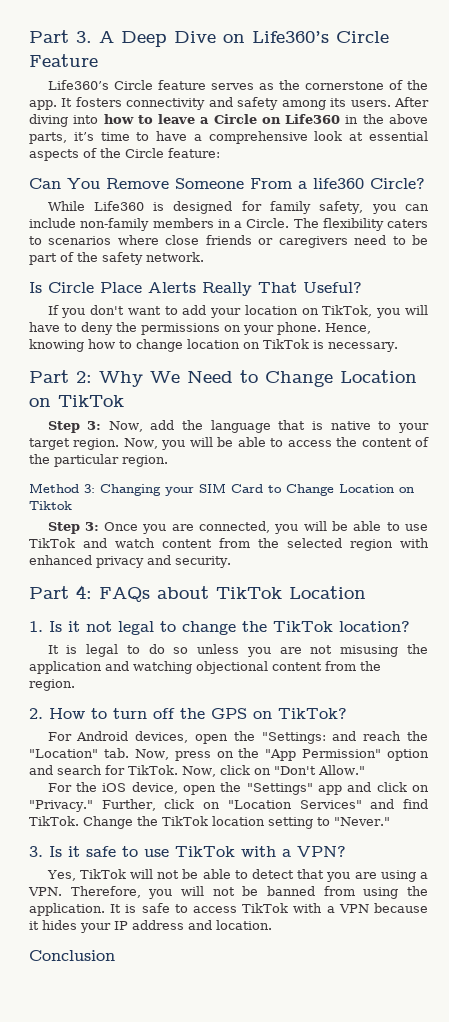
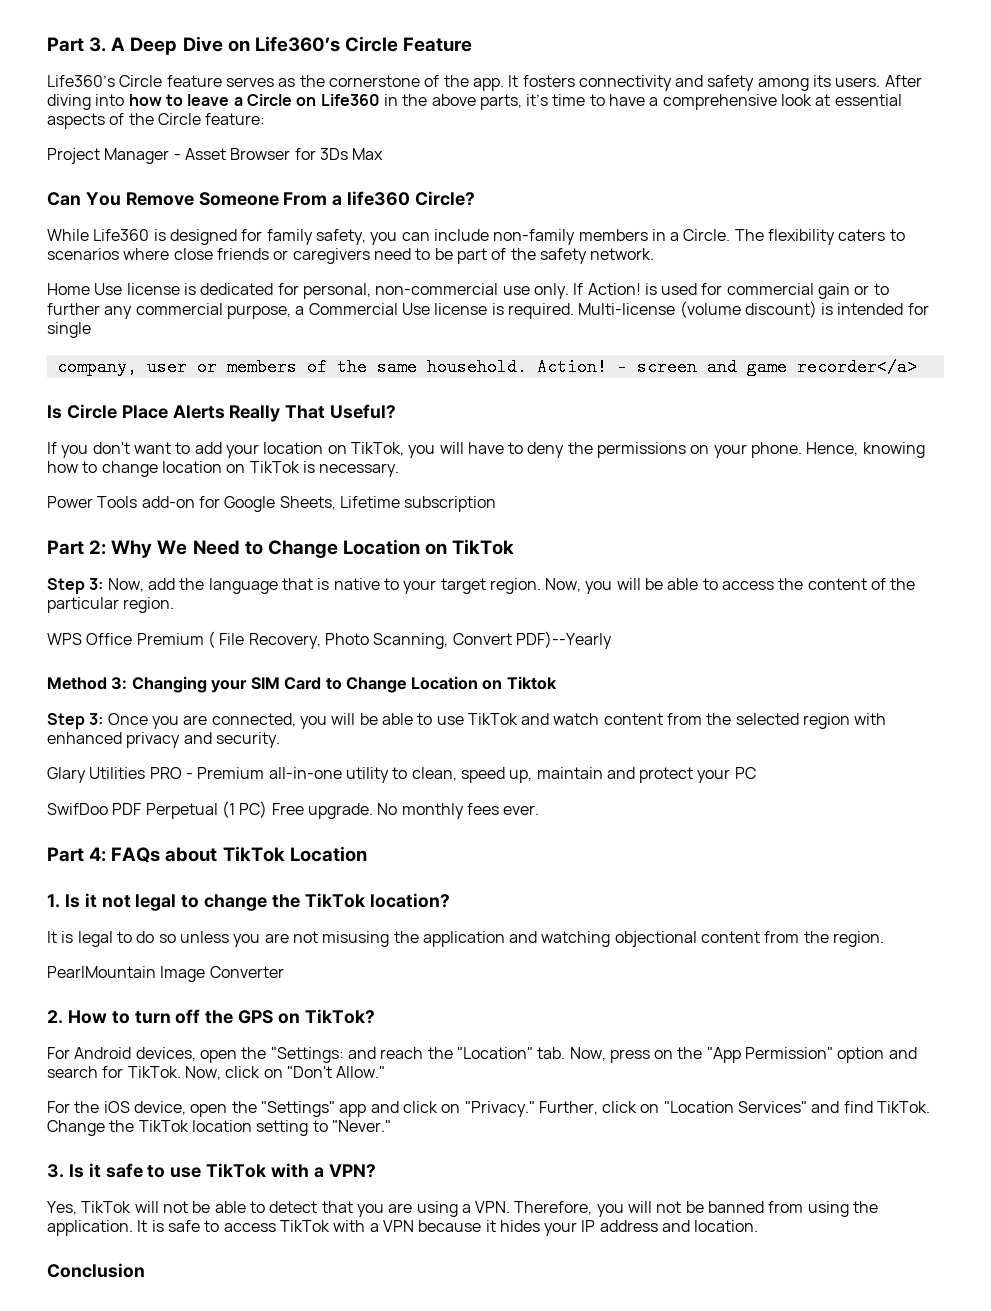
+ Project Manager - Asset Browser for 3Ds Max
+ Home Use license is dedicated for personal, non-commercial use only. If Action! is used for commercial gain or to further any commercial purpose, a Commercial Use license is required. Multi-license (volume discount) is intended for single
+ company, user or members of the same household. Action! - screen and game recorder</a>
+ Power Tools add-on for Google Sheets, Lifetime subscription
+ WPS Office Premium ( File Recovery, Photo Scanning, Convert PDF)--Yearly
+ Glary Utilities PRO - Premium all-in-one utility to clean, speed up, maintain and protect your PC
+ SwifDoo PDF Perpetual (1 PC) Free upgrade. No monthly fees ever.
+ PearlMountain Image Converter

